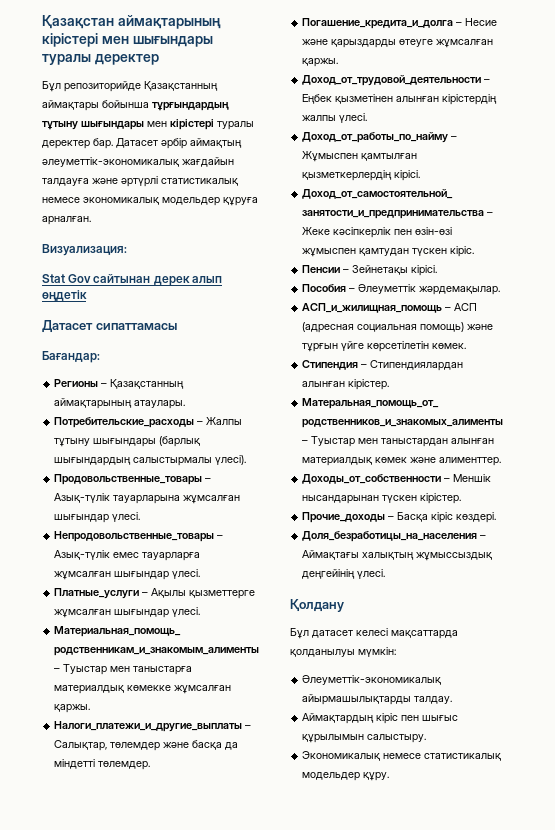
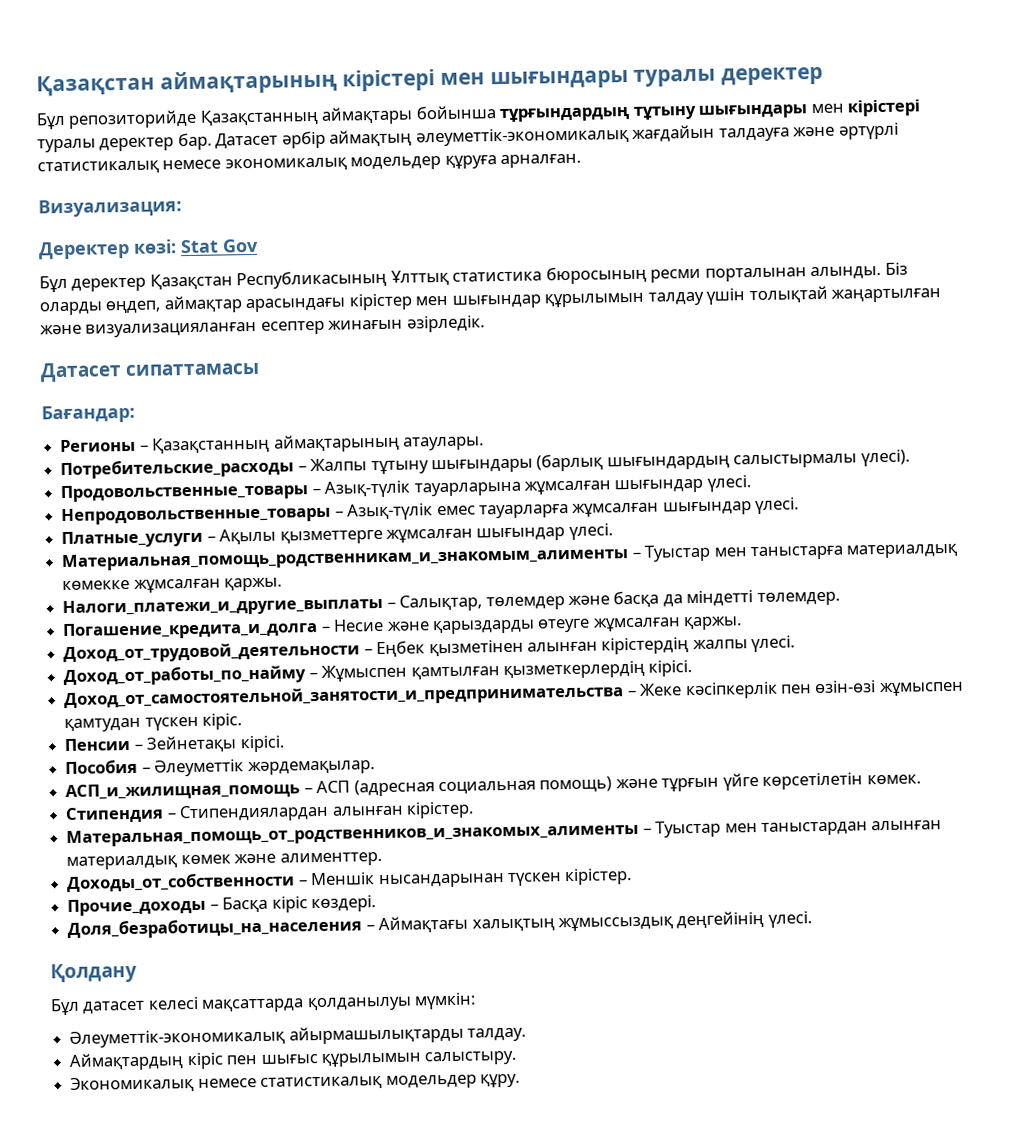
- Stat Gov сайтынан дерек алып өңдетік
+ Деректер көзі: Stat Gov
+ Бұл деректер Қазақстан Республикасының Ұлттық статистика бюросының ресми порталынан алынды. Біз оларды өңдеп, аймақтар арасындағы кірістер мен шығындар құрылымын талдау үшін толықтай жаңартылған және визуализацияланған есептер жинағын әзірледік.

